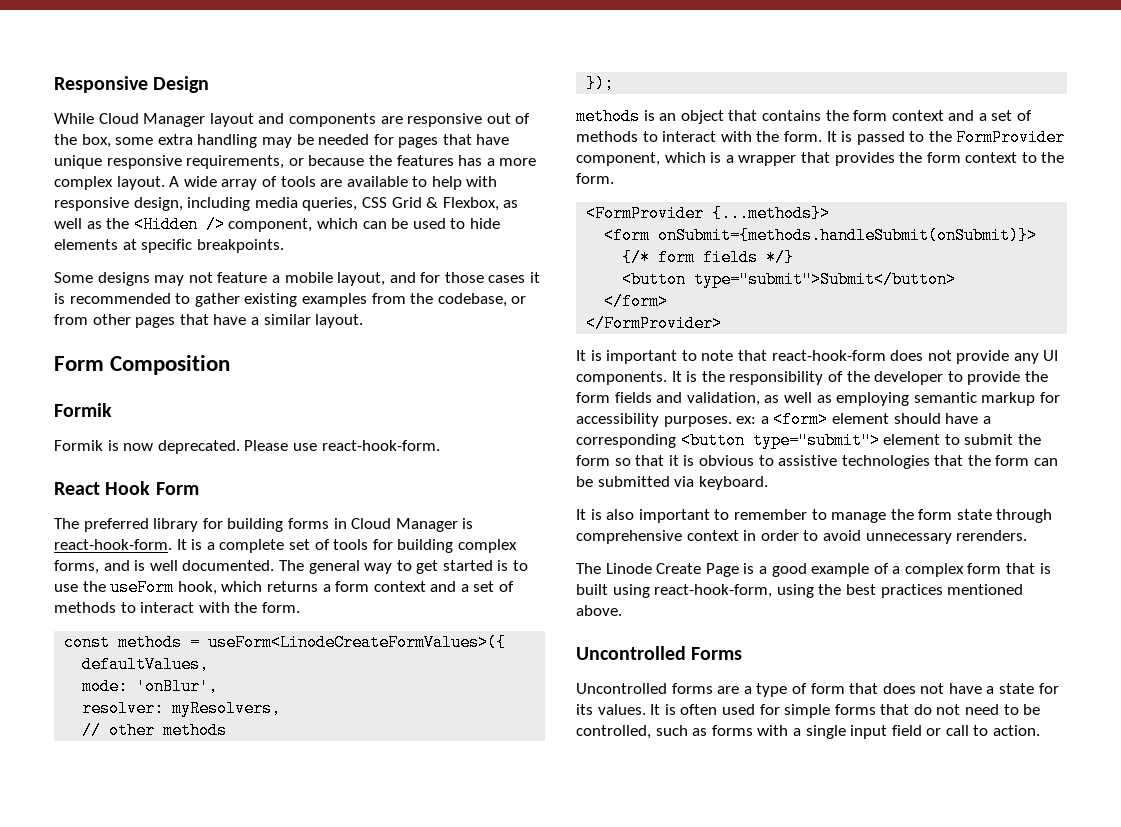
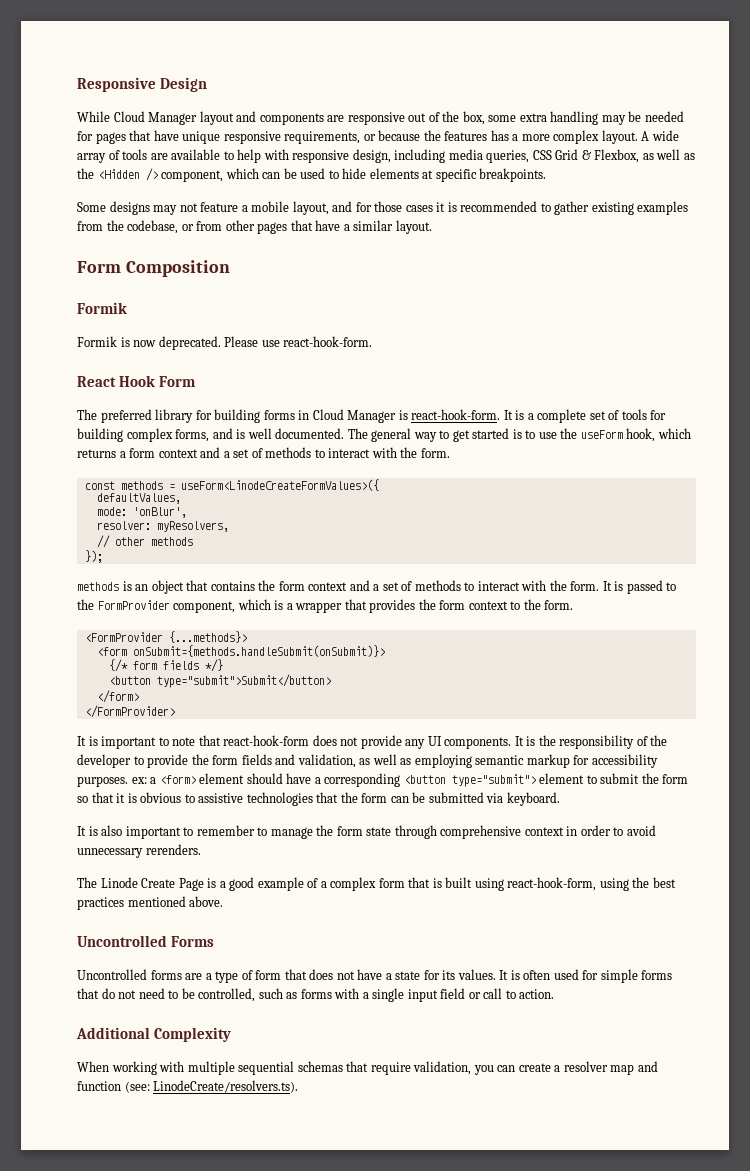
+ Additional Complexity
+ When working with multiple sequential schemas that require validation, you can create a resolver map and function (see: LinodeCreate/resolvers.ts).

